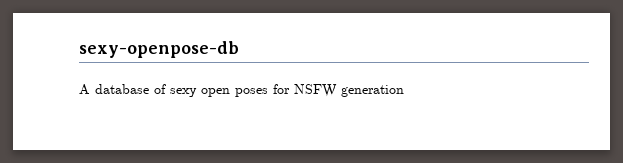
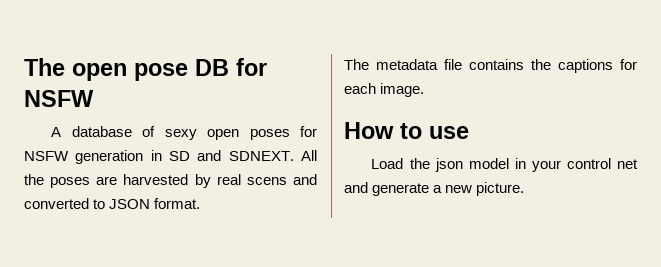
- sexy-openpose-db
+ The open pose DB for NSFW
- A database of sexy open poses for NSFW generation
+ A database of sexy open poses for NSFW generation in SD and SDNEXT. All the poses are harvested by real scens and converted to JSON format.
+ The metadata file contains the captions for each image.
+ How to use
+ Load the json model in your control net and generate a new picture.

